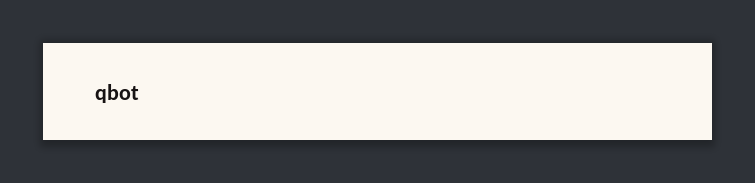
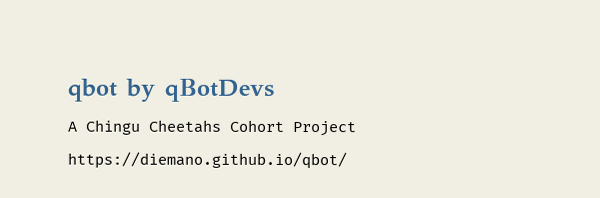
- qbot
+ qbot by qBotDevs
+ A Chingu Cheetahs Cohort Project
+ https://diemano.github.io/qbot/

